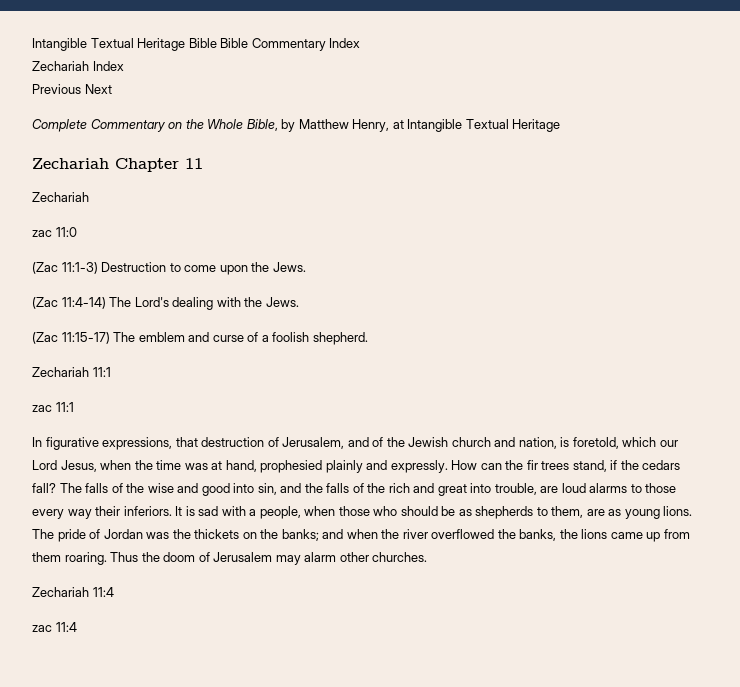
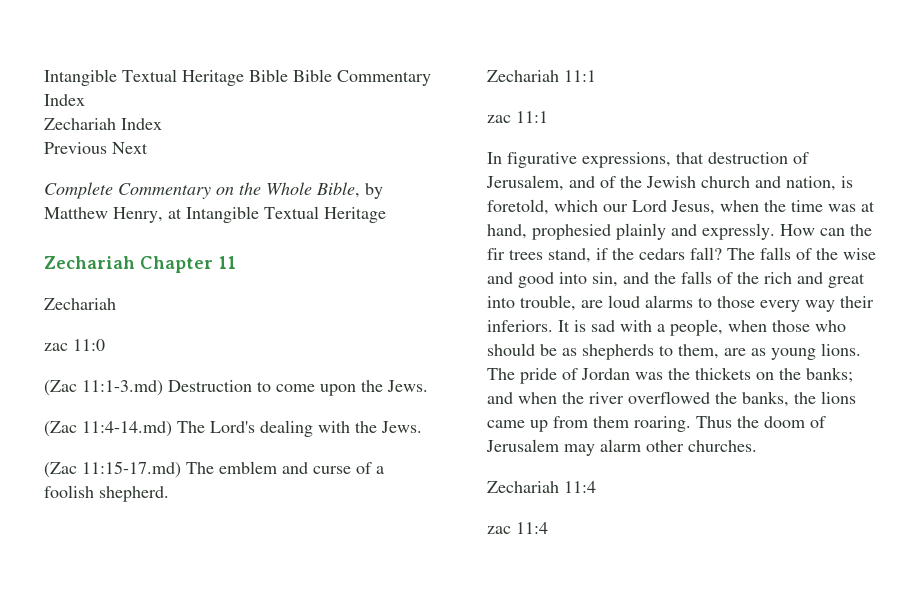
- (Zac 11:1-3) Destruction to come upon the Jews.
+ (Zac 11:1-3.md) Destruction to come upon the Jews.
- (Zac 11:4-14) The Lord's dealing with the Jews.
+ (Zac 11:4-14.md) The Lord's dealing with the Jews.
- (Zac 11:15-17) The emblem and curse of a foolish shepherd.
+ (Zac 11:15-17.md) The emblem and curse of a foolish shepherd.

